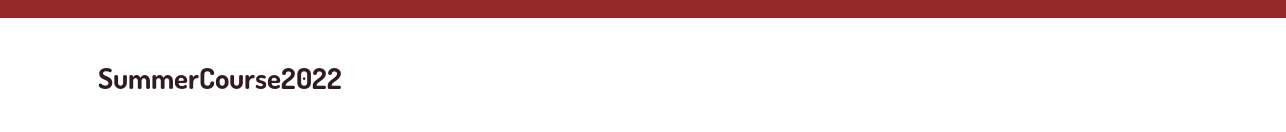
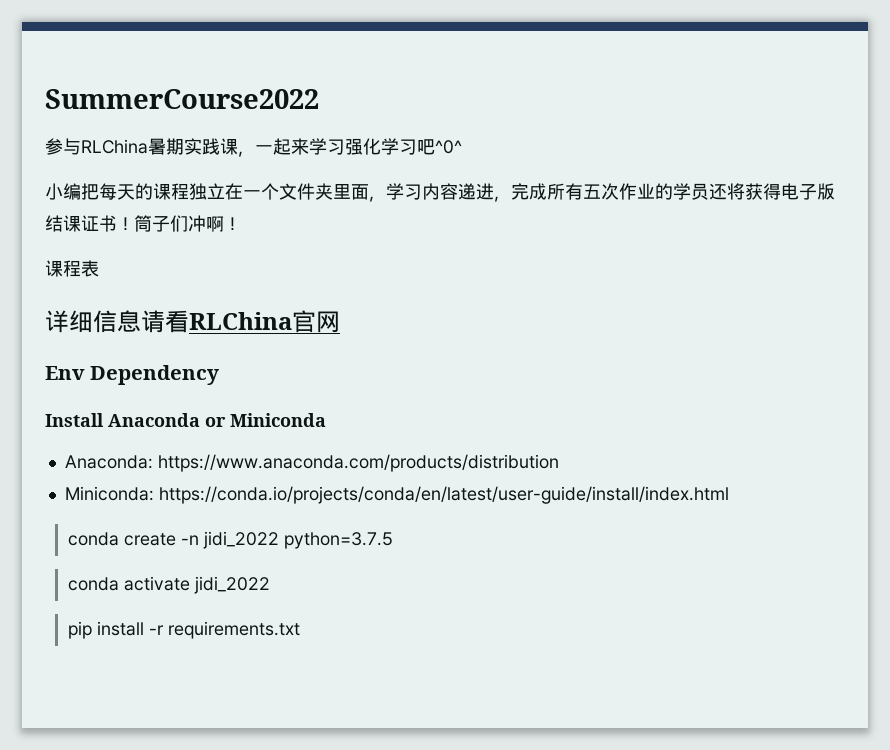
+ 参与RLChina暑期实践课，一起来学习强化学习吧^0^
+ 小编把每天的课程独立在一个文件夹里面，学习内容递进，完成所有五次作业的学员还将获得电子版结课证书！筒子们冲啊！
+ 课程表
+ 详细信息请看RLChina官网
+ Env Dependency
+ Install Anaconda or Miniconda
+ Anaconda: https://www.anaconda.com/products/distribution
+ Miniconda: https://conda.io/projects/conda/en/latest/user-guide/install/index.html
+ conda create -n jidi_2022 python=3.7.5
+ conda activate jidi_2022
+ pip install -r requirements.txt

